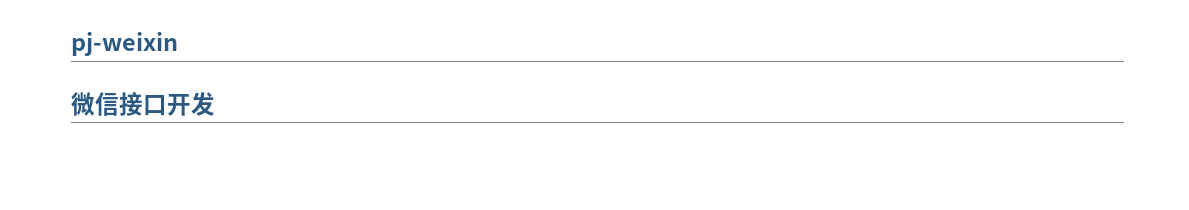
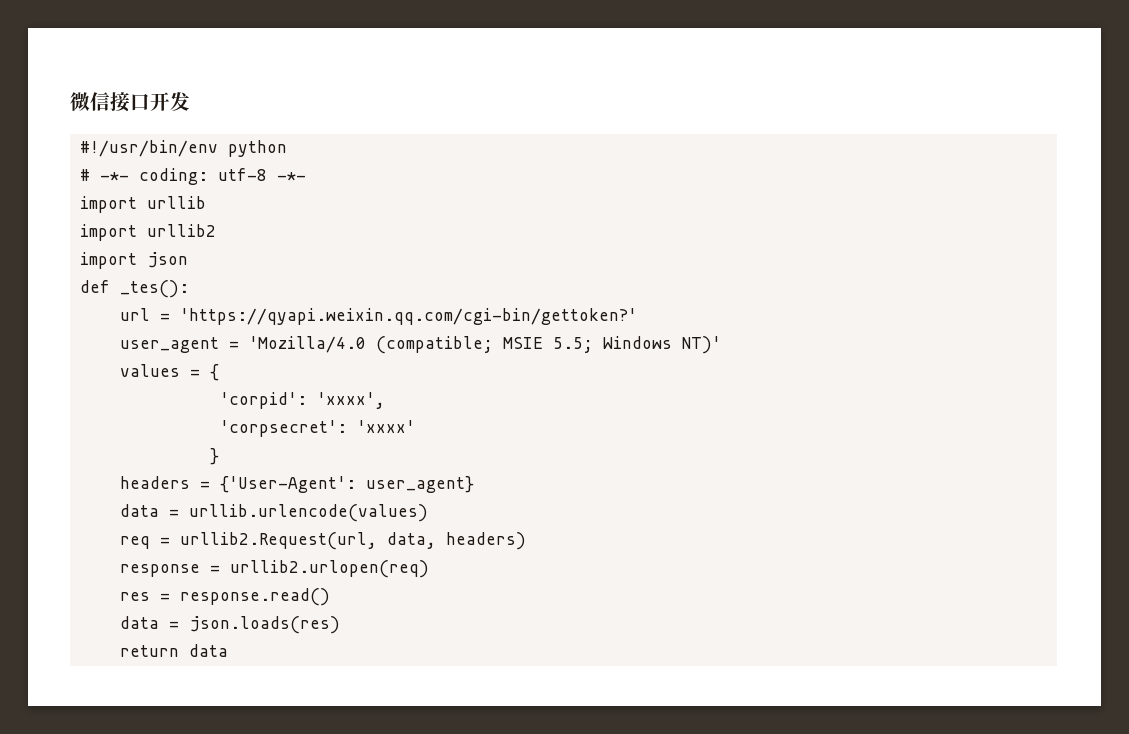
- pj-weixin
+ #!/usr/bin/env python
+ # -*- coding: utf-8 -*-
+ import urllib
+ import urllib2
+ import json
+ def _tes():
+ url = 'https://qyapi.weixin.qq.com/cgi-bin/gettoken?'
+ user_agent = 'Mozilla/4.0 (compatible; MSIE 5.5; Windows NT)'
+ values = {
+ 'corpid': 'xxxx',
+ 'corpsecret': 'xxxx'
+ }
+ headers = {'User-Agent': user_agent}
+ data = urllib.urlencode(values)
+ req = urllib2.Request(url, data, headers)
+ response = urllib2.urlopen(req)
+ res = response.read()
+ data = json.loads(res)
+ return data

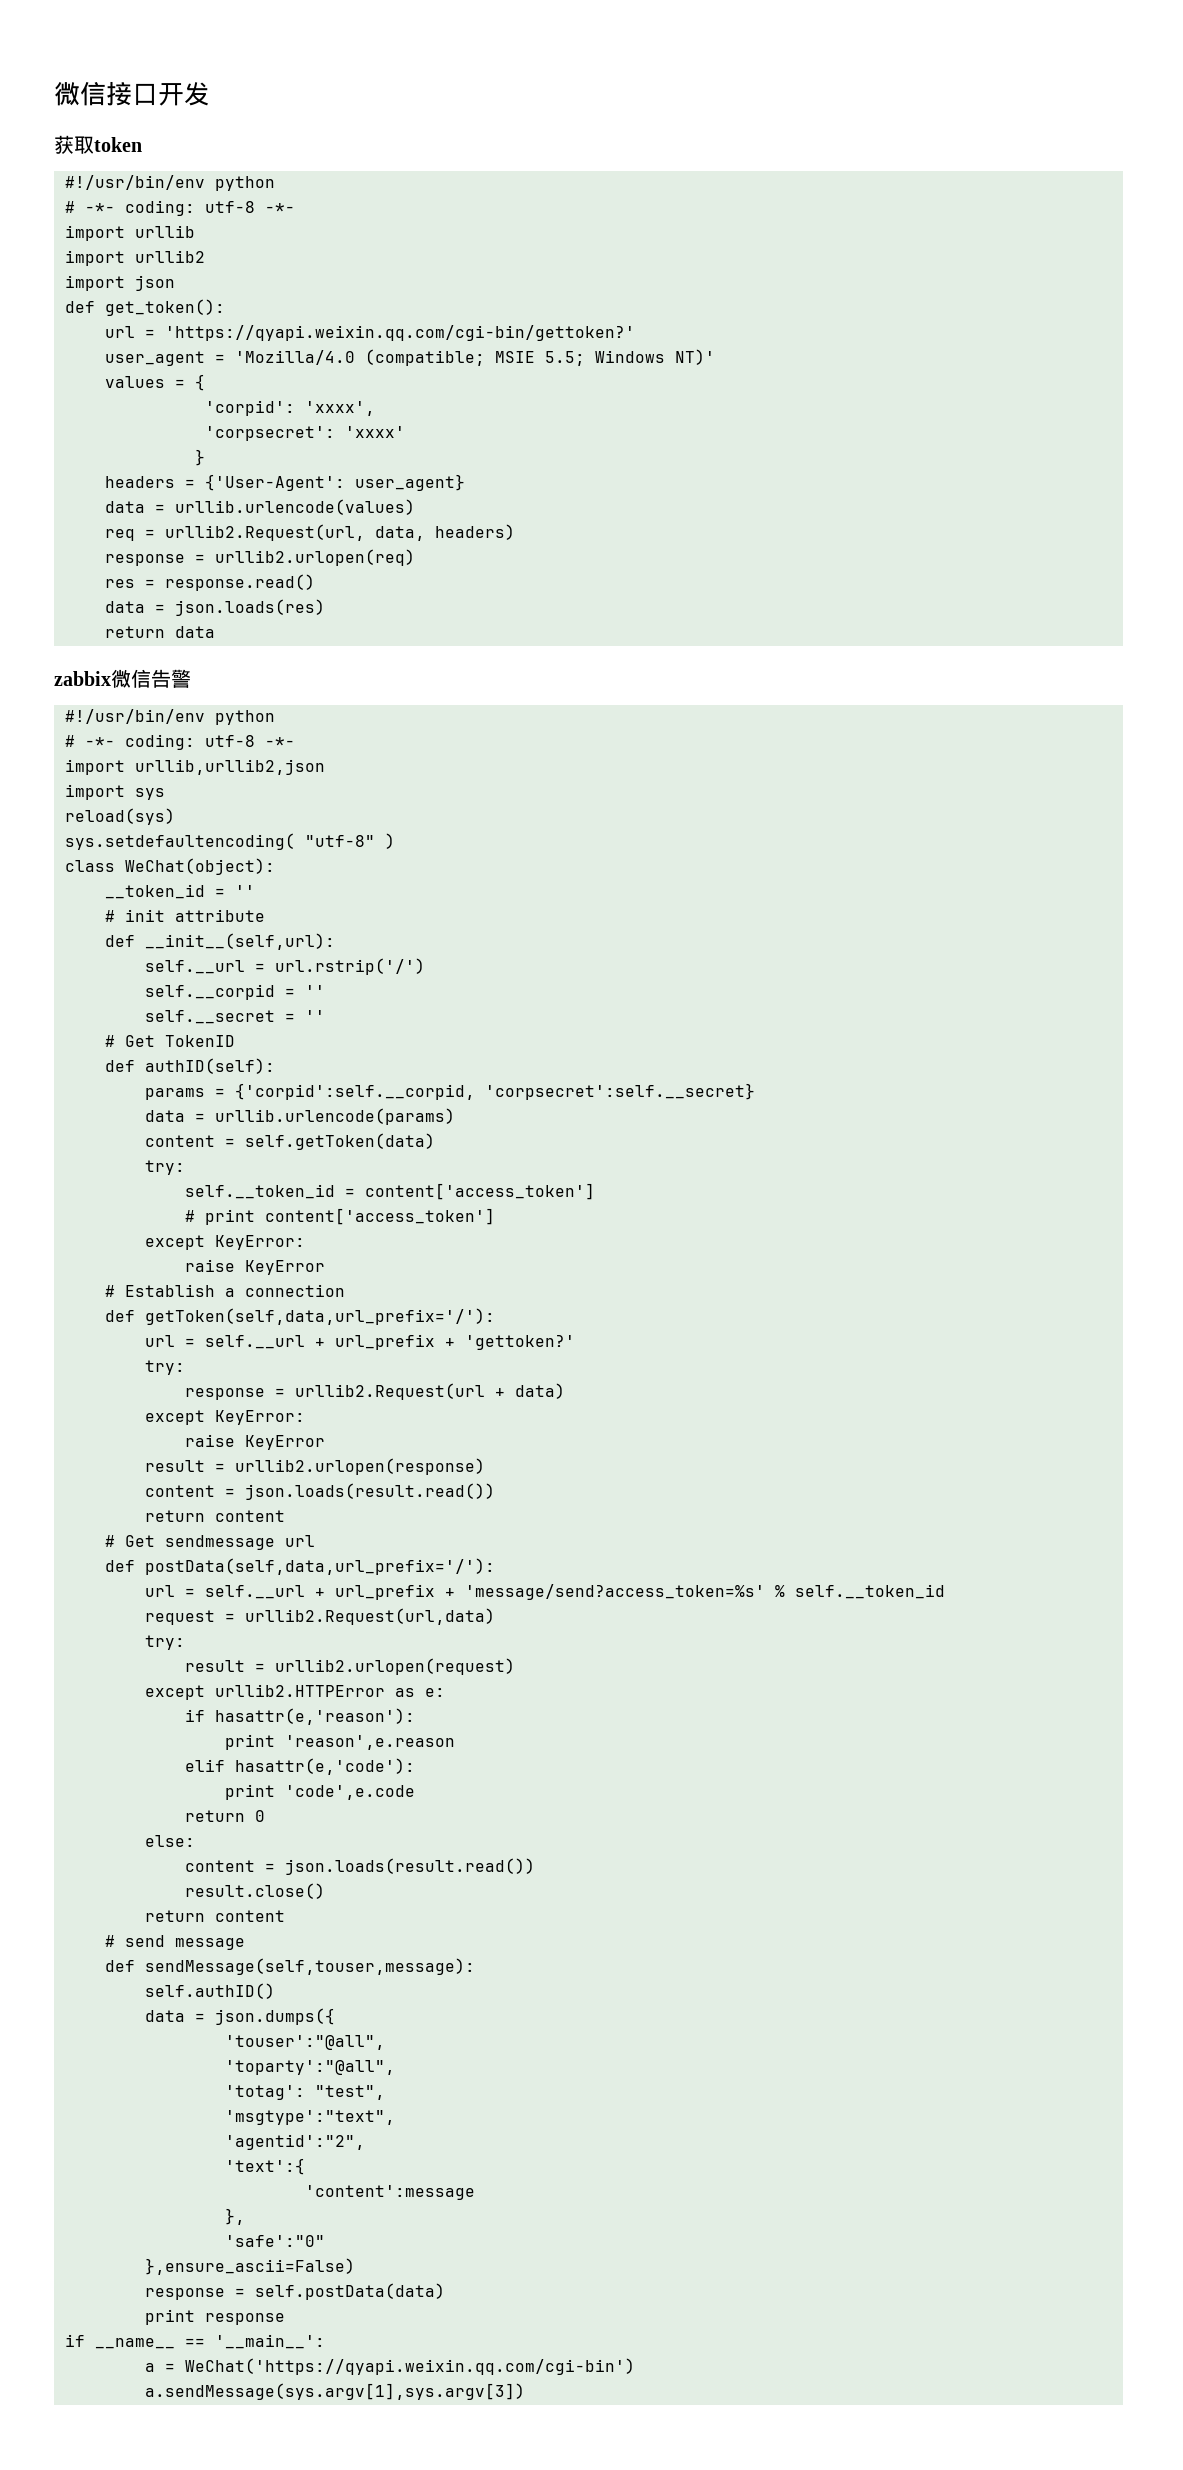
+ 获取token
- def _tes():
+ def get_token():
+ zabbix微信告警
+ #!/usr/bin/env python
+ # -*- coding: utf-8 -*-
+ import urllib,urllib2,json
+ import sys
+ reload(sys)
+ sys.setdefaultencoding( "utf-8" )
+ class WeChat(object):
+ __token_id = ''
+ # init attribute
+ def __init__(self,url):
+ self.__url = url.rstrip('/')
+ self.__corpid = ''
+ self.__secret = ''
+ # Get TokenID
+ def authID(self):
+ params = {'corpid':self.__corpid, 'corpsecret':self.__secret}
+ data = urllib.urlencode(params)
+ content = self.getToken(data)
+ try:
+ self.__token_id = content['access_token']
+ # print content['access_token']
+ except KeyError:
+ raise KeyError
+ # Establish a connection
+ def getToken(self,data,url_prefix='/'):
+ url = self.__url + url_prefix + 'gettoken?'
+ try:
+ response = urllib2.Request(url + data)
+ except KeyError:
+ raise KeyError
+ result = urllib2.urlopen(response)
+ content = json.loads(result.read())
+ return content
+ # Get sendmessage url
+ def postData(self,data,url_prefix='/'):
+ url = self.__url + url_prefix + 'message/send?access_token=%s' % self.__token_id
+ request = urllib2.Request(url,data)
+ try:
+ result = urllib2.urlopen(request)
+ except urllib2.HTTPError as e:
+ if hasattr(e,'reason'):
+ print 'reason',e.reason
+ elif hasattr(e,'code'):
+ print 'code',e.code
+ return 0
+ else:
+ content = json.loads(result.read())
+ result.close()
+ return content
+ # send message
+ def sendMessage(self,touser,message):
+ self.authID()
+ data = json.dumps({
+ 'touser':"@all",
+ 'toparty':"@all",
+ 'totag': "test",
+ 'msgtype':"text",
+ 'agentid':"2",
+ 'text':{
+ 'content':message
+ },
+ 'safe':"0"
+ },ensure_ascii=False)
+ response = self.postData(data)
+ print response
+ if __name__ == '__main__':
+ a = WeChat('https://qyapi.weixin.qq.com/cgi-bin')
+ a.sendMessage(sys.argv[1],sys.argv[3])

